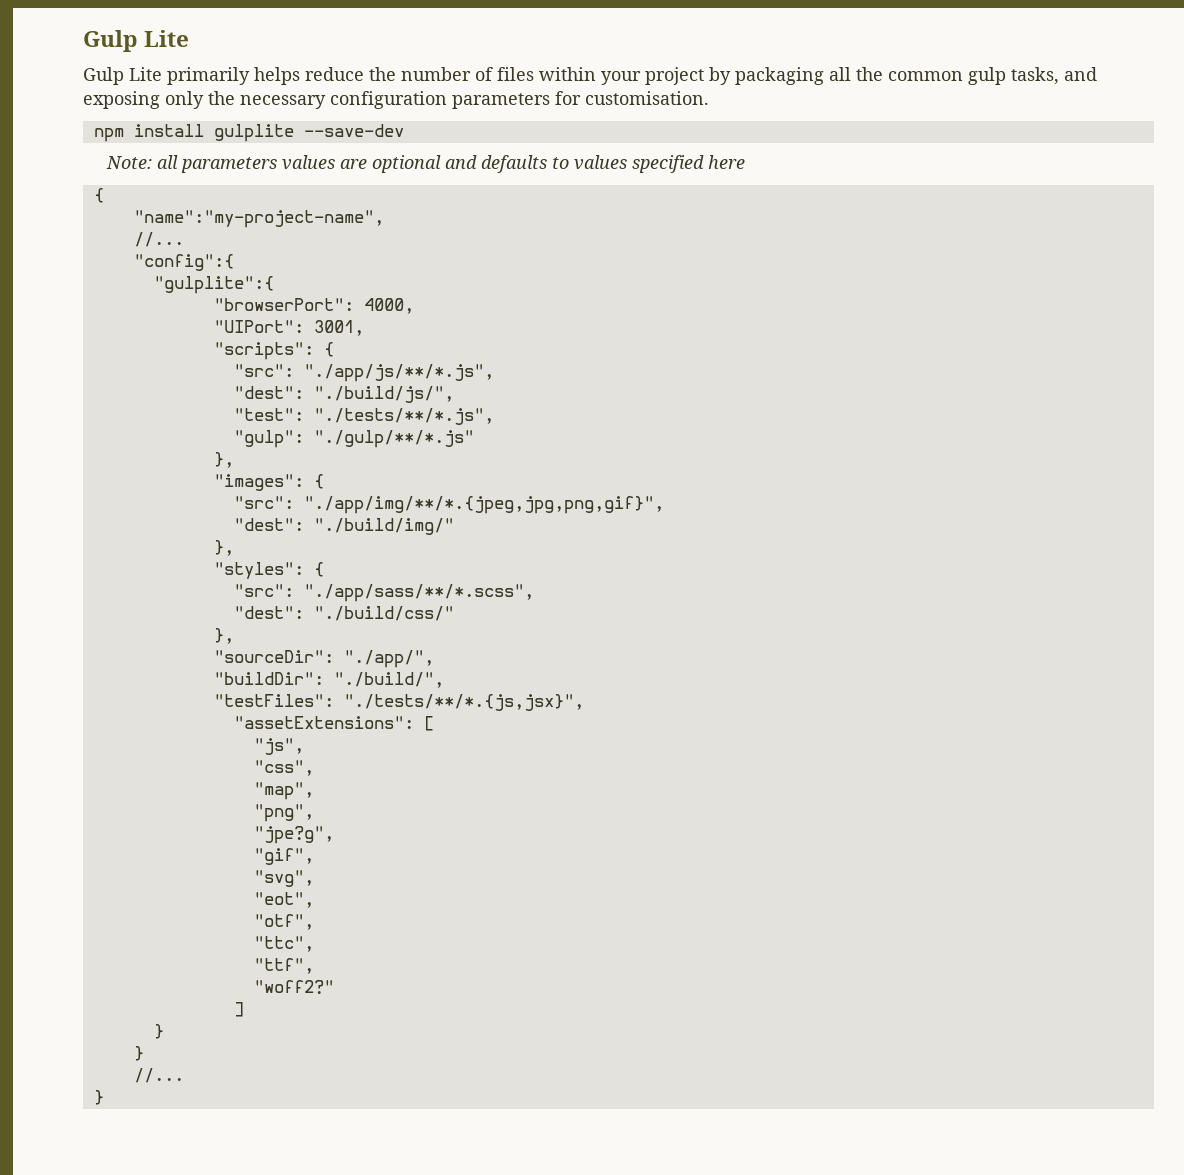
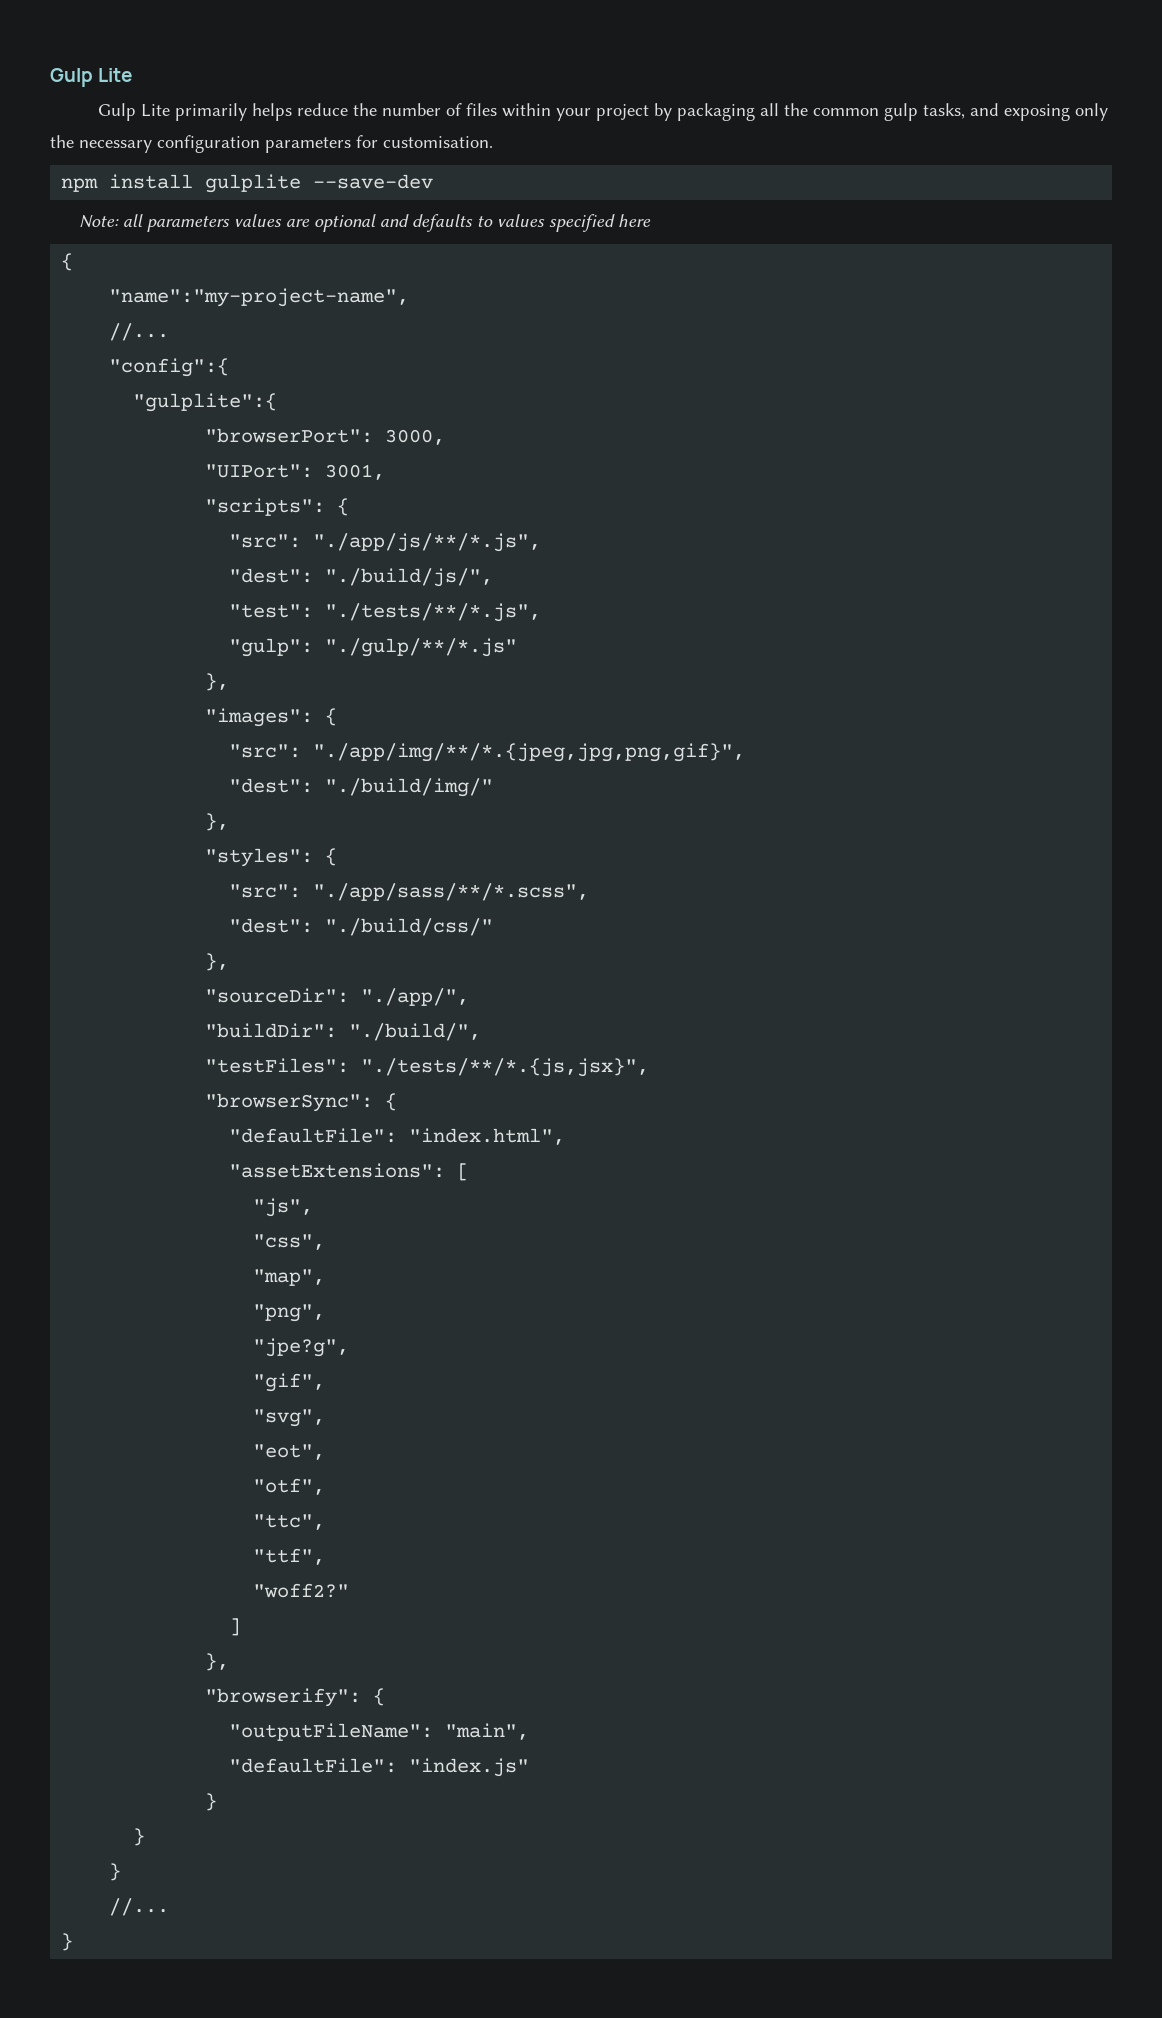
- "browserPort": 4000,
+ "browserPort": 3000,
+ "browserSync": {
+ "defaultFile": "index.html",
  ]
+ },
+ "browserify": {
+ "outputFileName": "main",
+ "defaultFile": "index.js"
+ }

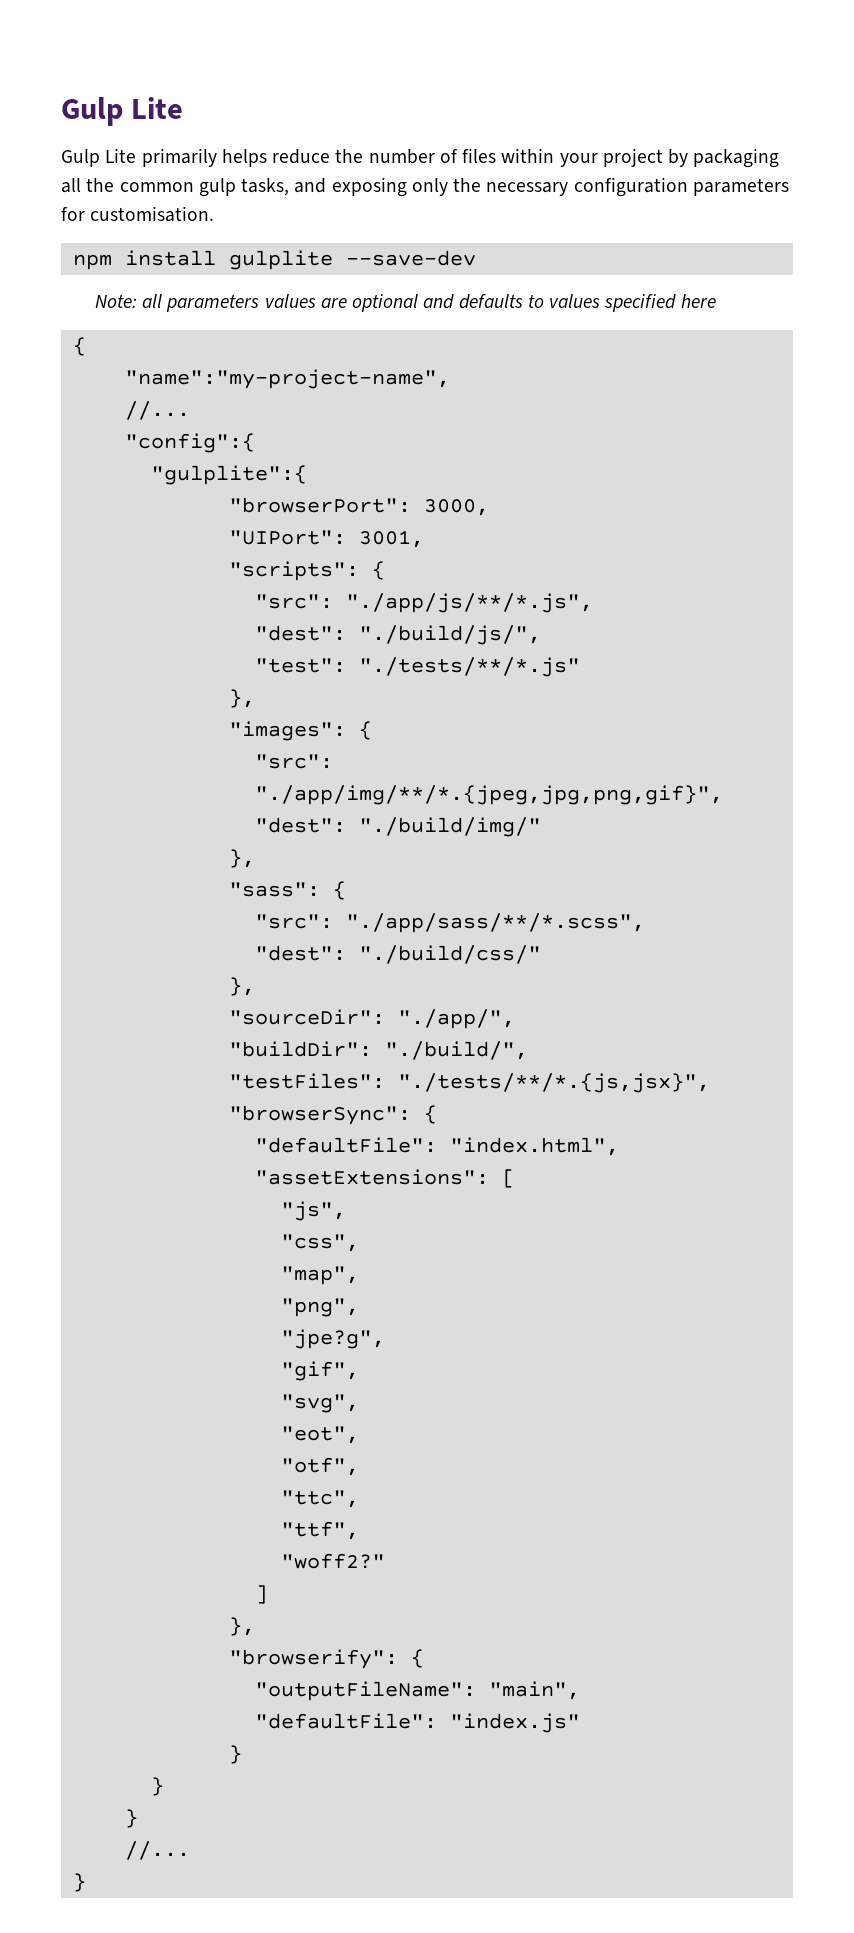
- "test": "./tests/**/*.js",
- "gulp": "./gulp/**/*.js"
+ "test": "./tests/**/*.js"
- "styles": {
+ "sass": {

